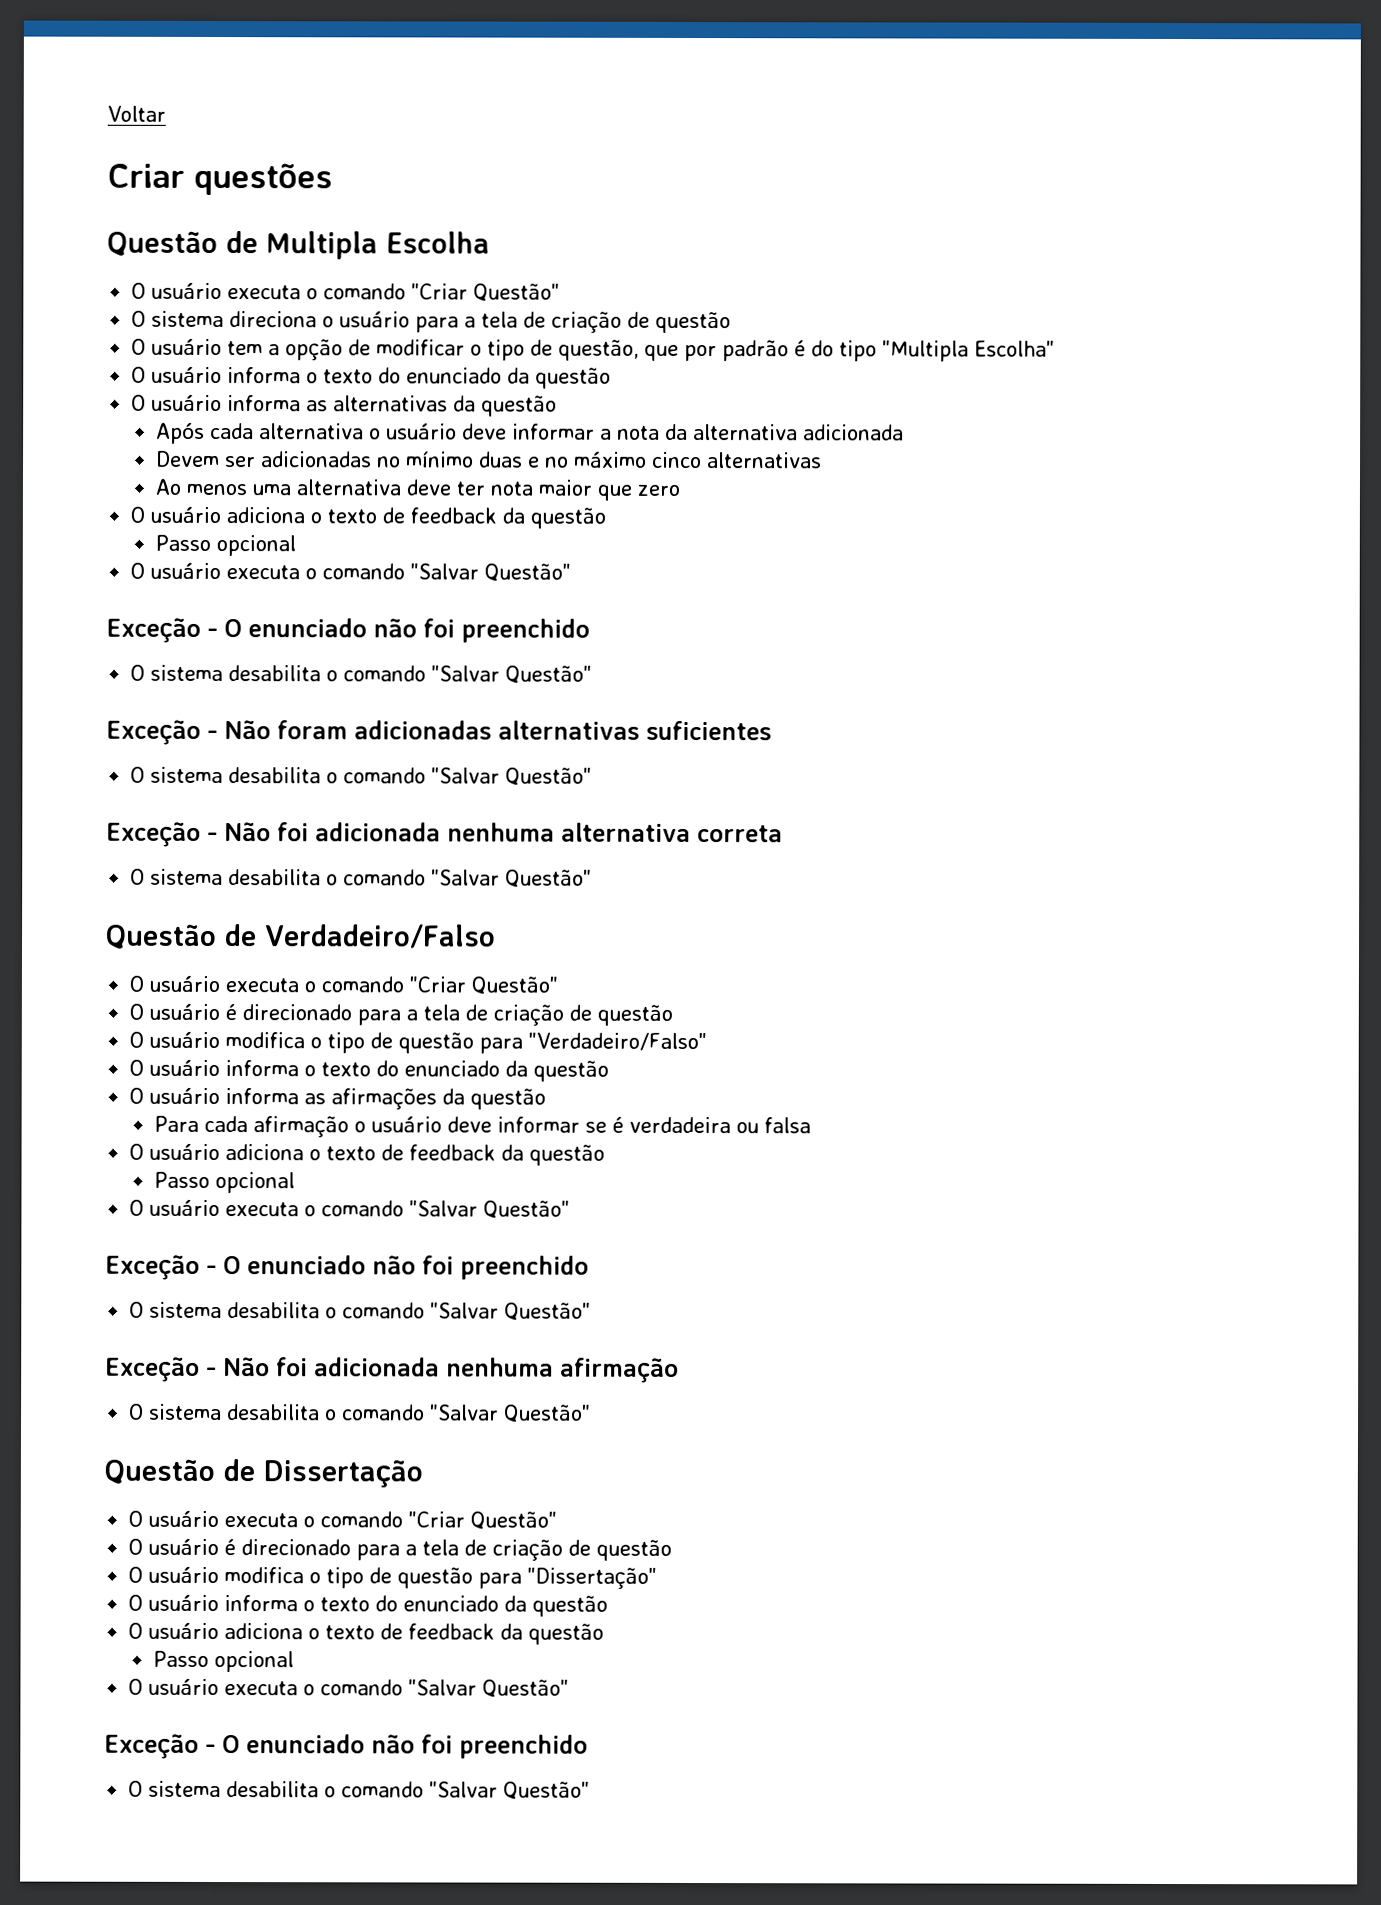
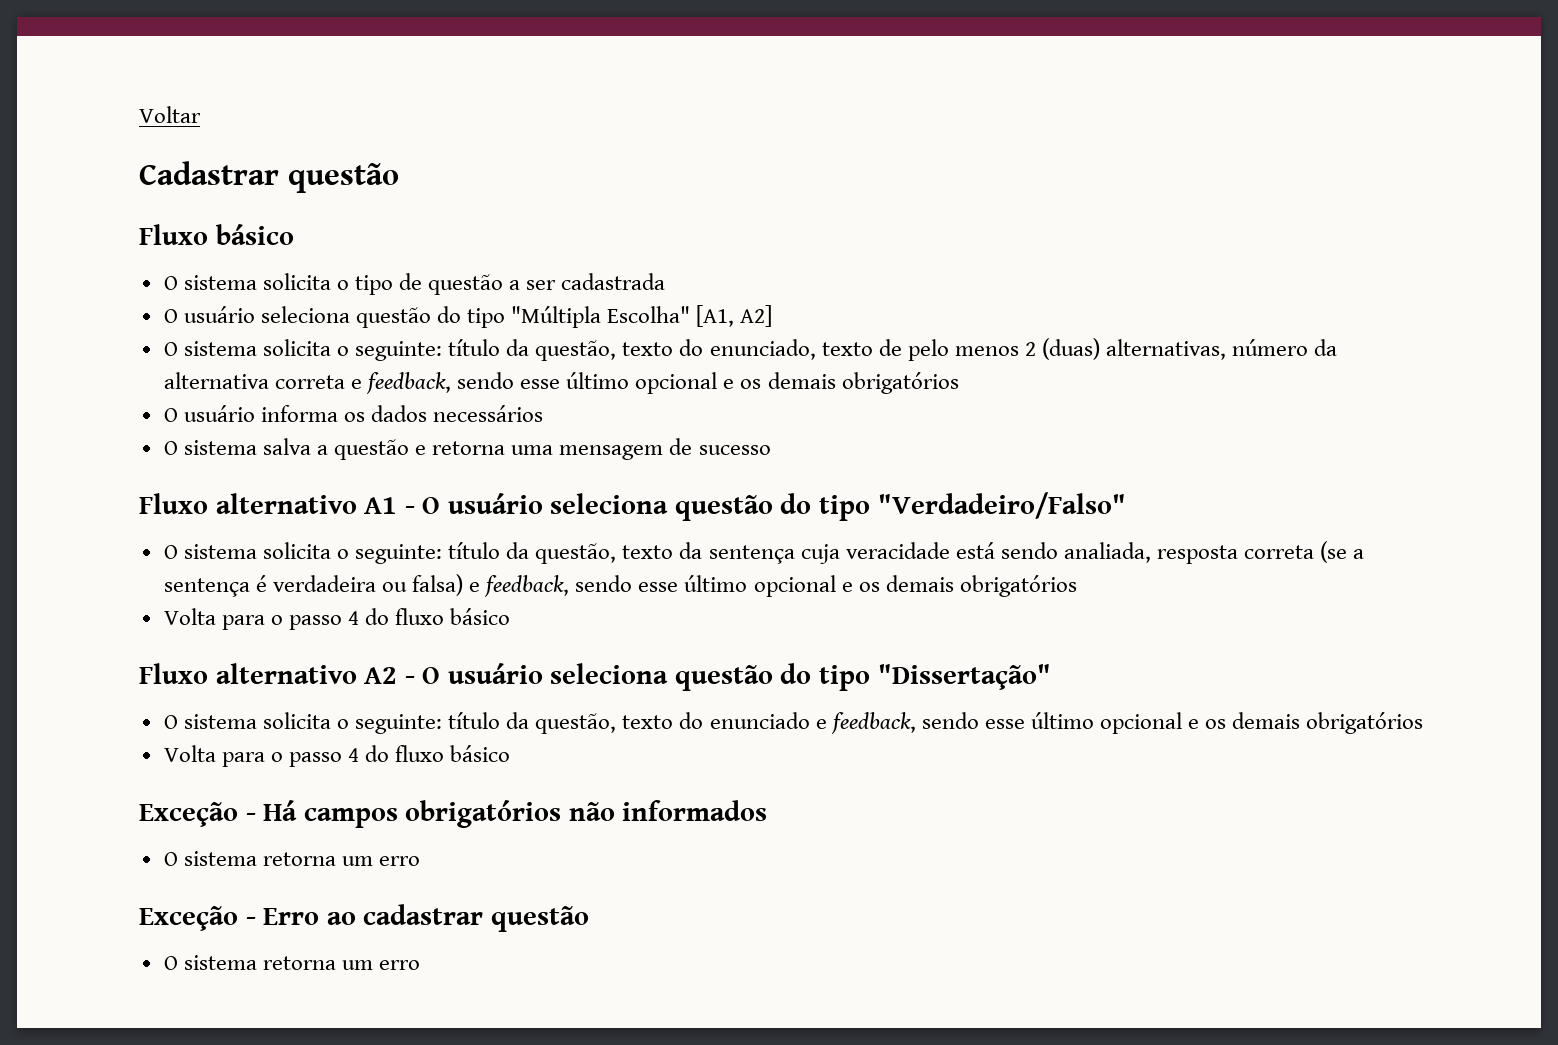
- Criar questões
- Questão de Multipla Escolha
- O usuário executa o comando "Criar Questão"
- O sistema direciona o usuário para a tela de criação de questão
- O usuário tem a opção de modificar o tipo de questão, que por padrão é do tipo "Multipla Escolha"
- O usuário informa o texto do enunciado da questão
- O usuário informa as alternativas da questão
- Após cada alternativa o usuário deve informar a nota da alternativa adicionada
- Devem ser adicionadas no mínimo duas e no máximo cinco alternativas
- Ao menos uma alternativa deve ter nota maior que zero
- O usuário adiciona o texto de feedback da questão
- Passo opcional
- O usuário executa o comando "Salvar Questão"
- Exceção - O enunciado não foi preenchido
- O sistema desabilita o comando "Salvar Questão"
- Exceção - Não foram adicionadas alternativas suficientes
- O sistema desabilita o comando "Salvar Questão"
- Exceção - Não foi adicionada nenhuma alternativa correta
- O sistema desabilita o comando "Salvar Questão"
- Questão de Verdadeiro/Falso
- O usuário executa o comando "Criar Questão"
- O usuário é direcionado para a tela de criação de questão
- O usuário modifica o tipo de questão para "Verdadeiro/Falso"
- O usuário informa o texto do enunciado da questão
- O usuário informa as afirmações da questão
- Para cada afirmação o usuário deve informar se é verdadeira ou falsa
- O usuário adiciona o texto de feedback da questão
- Passo opcional
- O usuário executa o comando "Salvar Questão"
- Exceção - O enunciado não foi preenchido
- O sistema desabilita o comando "Salvar Questão"
- Exceção - Não foi adicionada nenhuma afirmação
- O sistema desabilita o comando "Salvar Questão"
- Questão de Dissertação
- O usuário executa o comando "Criar Questão"
- O usuário é direcionado para a tela de criação de questão
- O usuário modifica o tipo de questão para "Dissertação"
- O usuário informa o texto do enunciado da questão
- O usuário adiciona o texto de feedback da questão
- Passo opcional
- O usuário executa o comando "Salvar Questão"
- Exceção - O enunciado não foi preenchido
- O sistema desabilita o comando "Salvar Questão"
+ Cadastrar questão
+ Fluxo básico
+ O sistema solicita o tipo de questão a ser cadastrada
+ O usuário seleciona questão do tipo "Múltipla Escolha" [A1, A2]
+ O sistema solicita o seguinte: título da questão, texto do enunciado, texto de pelo menos 2 (duas) alternativas, número da alternativa correta e feedback, sendo esse último opcional e os demais obrigatórios
+ O usuário informa os dados necessários
+ O sistema salva a questão e retorna uma mensagem de sucesso
+ Fluxo alternativo A1 - O usuário seleciona questão do tipo "Verdadeiro/Falso"
+ O sistema solicita o seguinte: título da questão, texto da sentença cuja veracidade está sendo analiada, resposta correta (se a sentença é verdadeira ou falsa) e feedback, sendo esse último opcional e os demais obrigatórios
+ Volta para o passo 4 do fluxo básico
+ Fluxo alternativo A2 - O usuário seleciona questão do tipo "Dissertação"
+ O sistema solicita o seguinte: título da questão, texto do enunciado e feedback, sendo esse último opcional e os demais obrigatórios
+ Volta para o passo 4 do fluxo básico
+ Exceção - Há campos obrigatórios não informados
+ O sistema retorna um erro
+ Exceção - Erro ao cadastrar questão
+ O sistema retorna um erro

